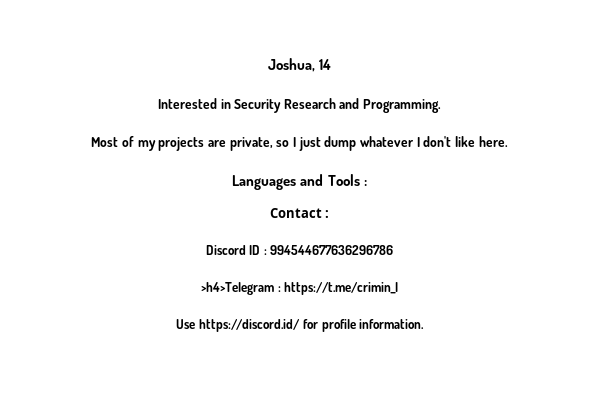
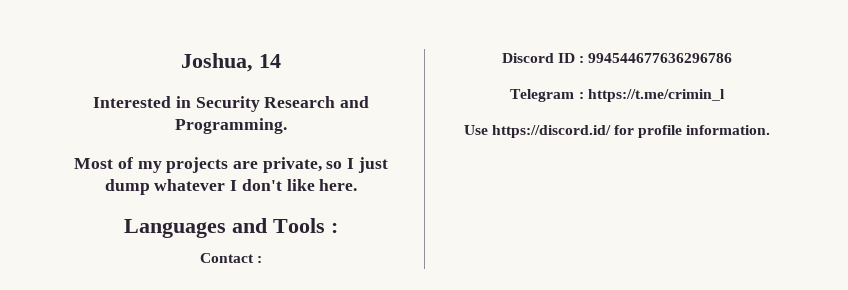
- >h4>Telegram : https://t.me/crimin_l
+ Telegram : https://t.me/crimin_l

